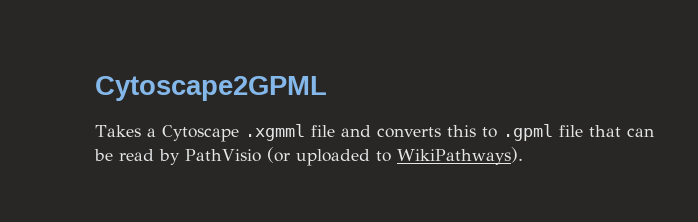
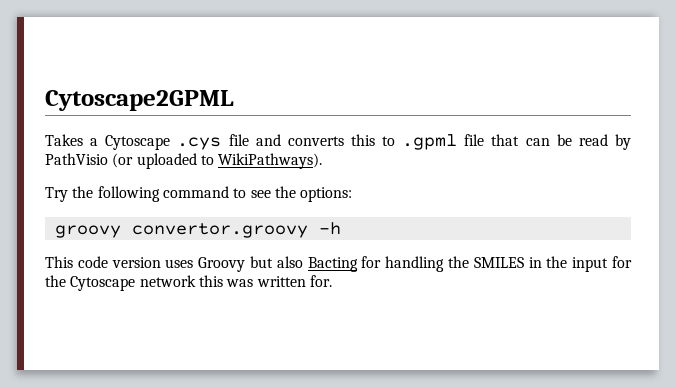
- Takes a Cytoscape .xgmml file and converts this to .gpml file that can be read by PathVisio (or uploaded to WikiPathways).
+ Takes a Cytoscape .cys file and converts this to .gpml file that can be read by PathVisio (or uploaded to WikiPathways).
+ Try the following command to see the options:
+ groovy convertor.groovy -h
+ This code version uses Groovy but also Bacting for handling the SMILES in the input for the Cytoscape network this was written for.

